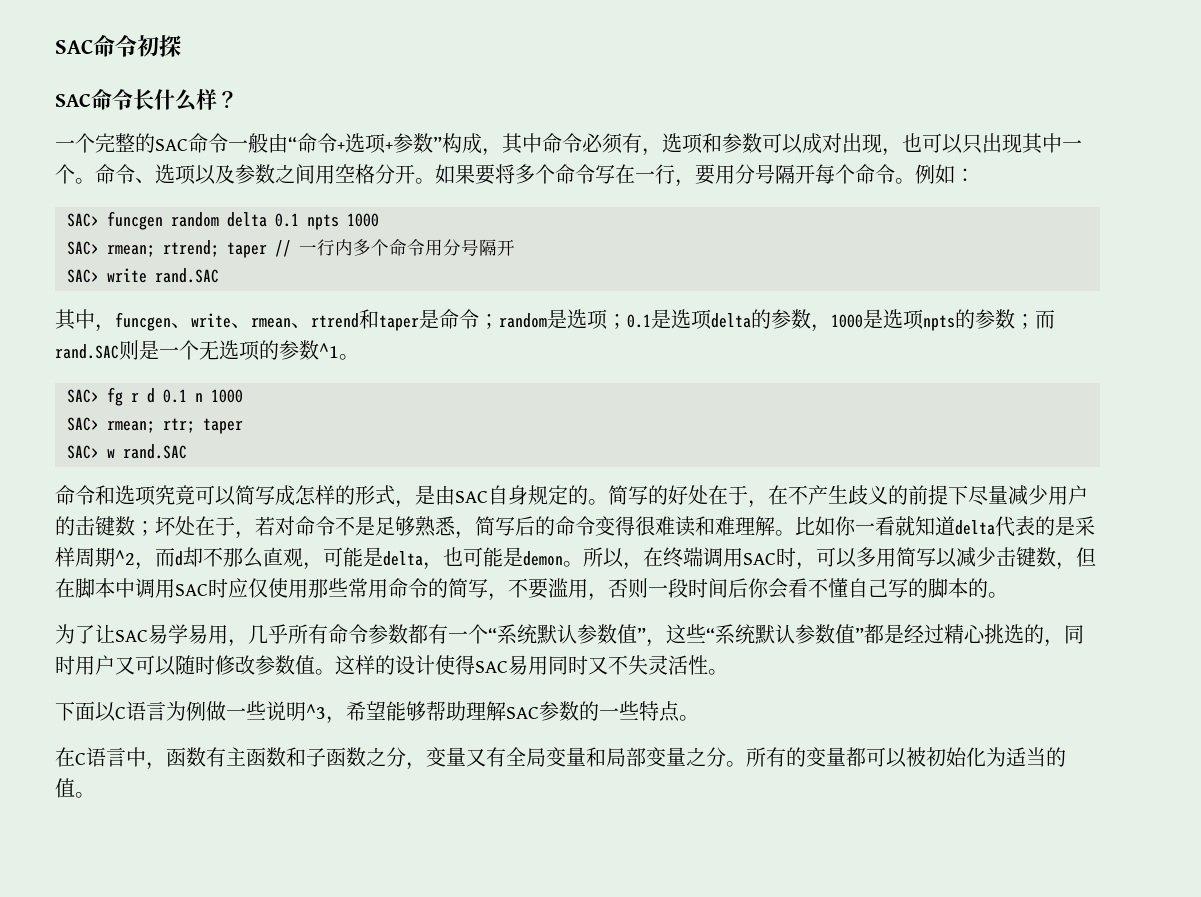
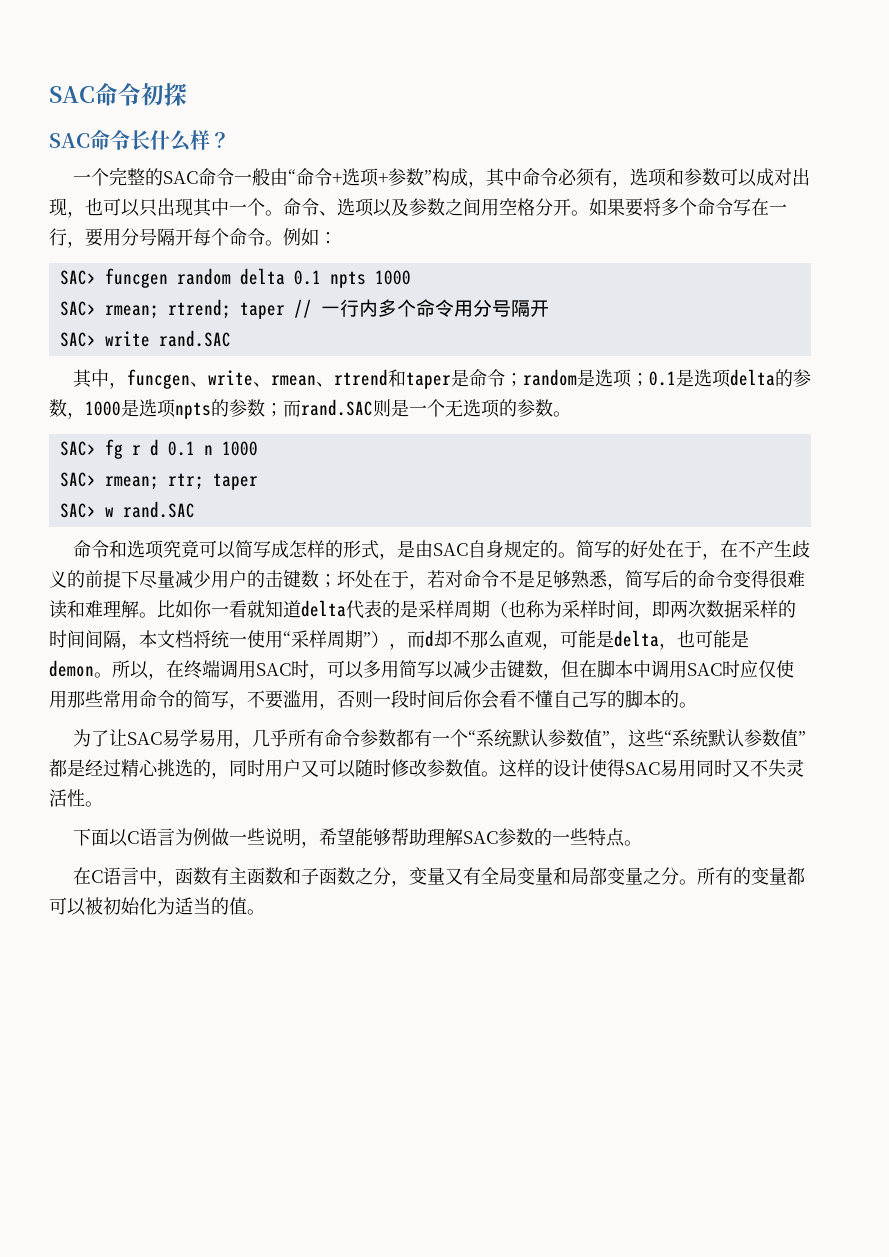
- 其中，funcgen、write、rmean、rtrend和taper是命令；random是选项；0.1是选项delta的参数，1000是选项npts的参数；而rand.SAC则是一个无选项的参数^1。
+ 其中，funcgen、write、rmean、rtrend和taper是命令；random是选项；0.1是选项delta的参数，1000是选项npts的参数；而rand.SAC则是一个无选项的参数。
- 比如你一看就知道delta代表的是采样周期^2，而d却不那么直观，可能是delta，也可能是demon。
+ 比如你一看就知道delta代表的是采样周期（也称为采样时间，即两次数据采样的时间间隔，本文档将统一使用“采样周期”），而d却不那么直观，可能是delta，也可能是demon。
- 下面以C语言为例做一些说明^3，希望能够帮助理解SAC参数的一些特点。
+ 下面以C语言为例做一些说明，希望能够帮助理解SAC参数的一些特点。

